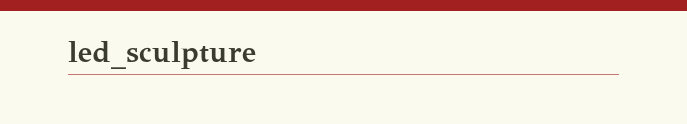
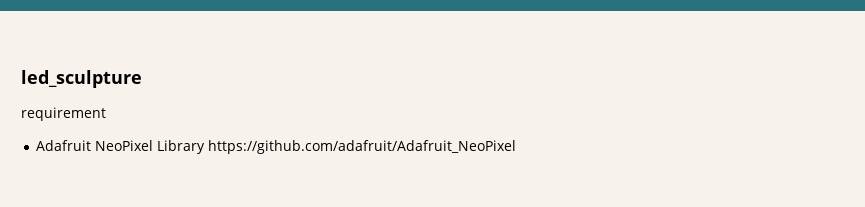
+ requirement
+ Adafruit NeoPixel Library https://github.com/adafruit/Adafruit_NeoPixel

